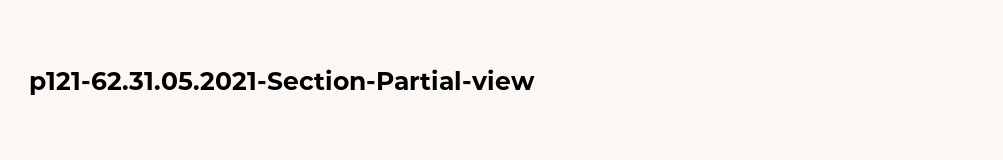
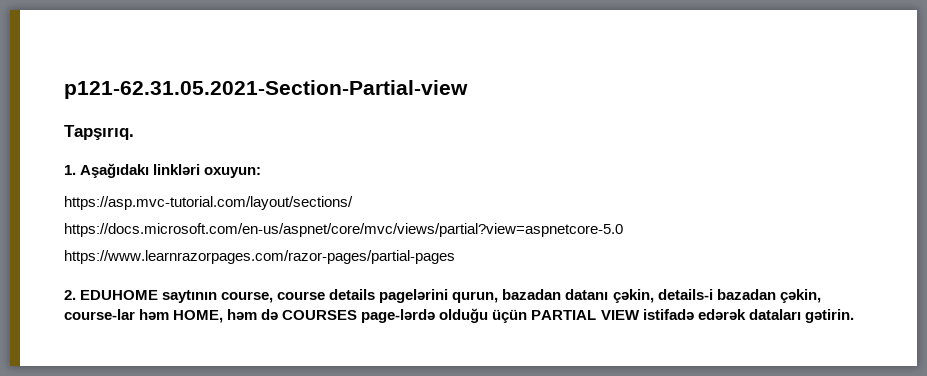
+ Tapşırıq.
+ 1. Aşağıdakı linkləri oxuyun:
+ https://asp.mvc-tutorial.com/layout/sections/
+ https://docs.microsoft.com/en-us/aspnet/core/mvc/views/partial?view=aspnetcore-5.0
+ https://www.learnrazorpages.com/razor-pages/partial-pages
+ 2. EDUHOME saytının course, course details pagelərini qurun, bazadan datanı çəkin, details-i bazadan çəkin, course-lar həm HOME, həm də COURSES page-lərdə olduğu üçün PARTIAL VIEW istifadə edərək dataları gətirin.

